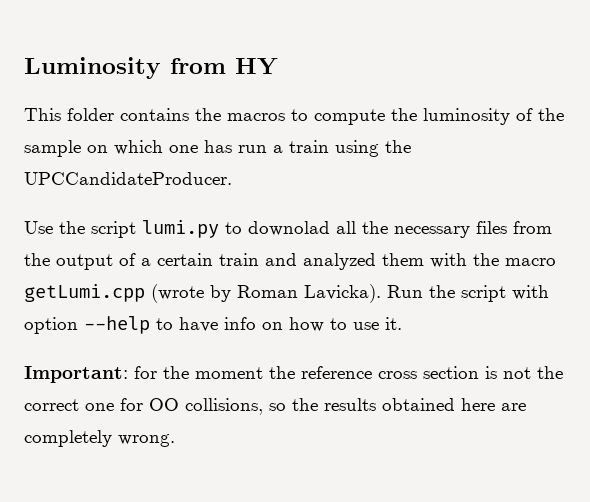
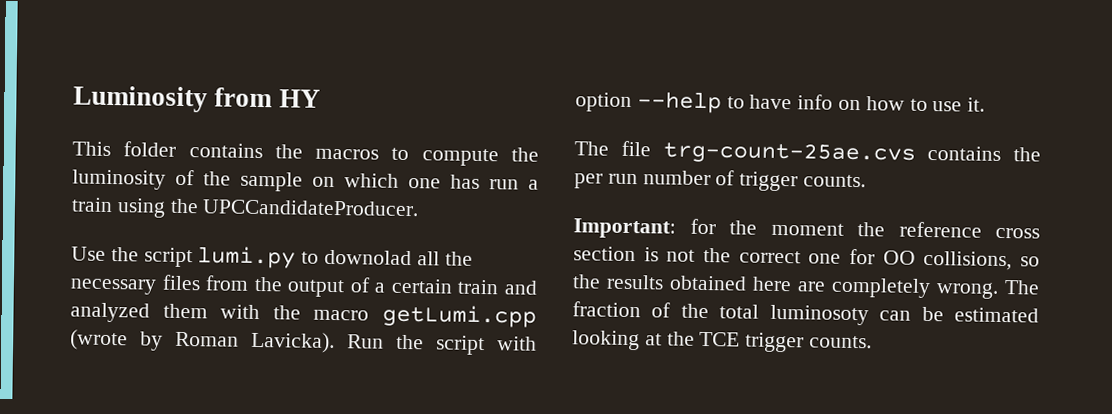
+ The file trg-count-25ae.cvs contains the per run number of trigger counts.
+ The fraction of the total luminosoty can be estimated looking at the TCE trigger counts.

